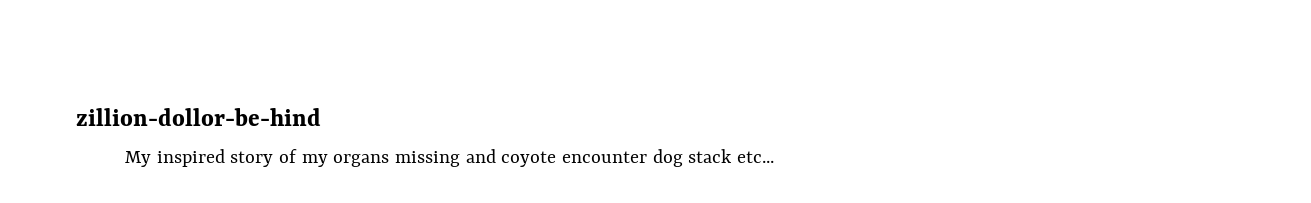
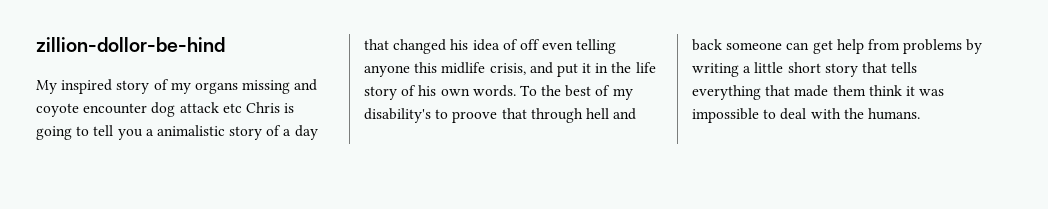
- My inspired story of my organs missing and coyote encounter dog stack etc...
+ My inspired story of my organs missing and coyote encounter dog attack etc Chris is going to tell you a animalistic story of a day that changed his idea of off even telling anyone this midlife crisis, and put it in the life story of his own words. To the best of my disability's to proove that through hell and back someone can get help from problems by writing a little short story that tells everything that made them think it was impossible to deal with the humans.

